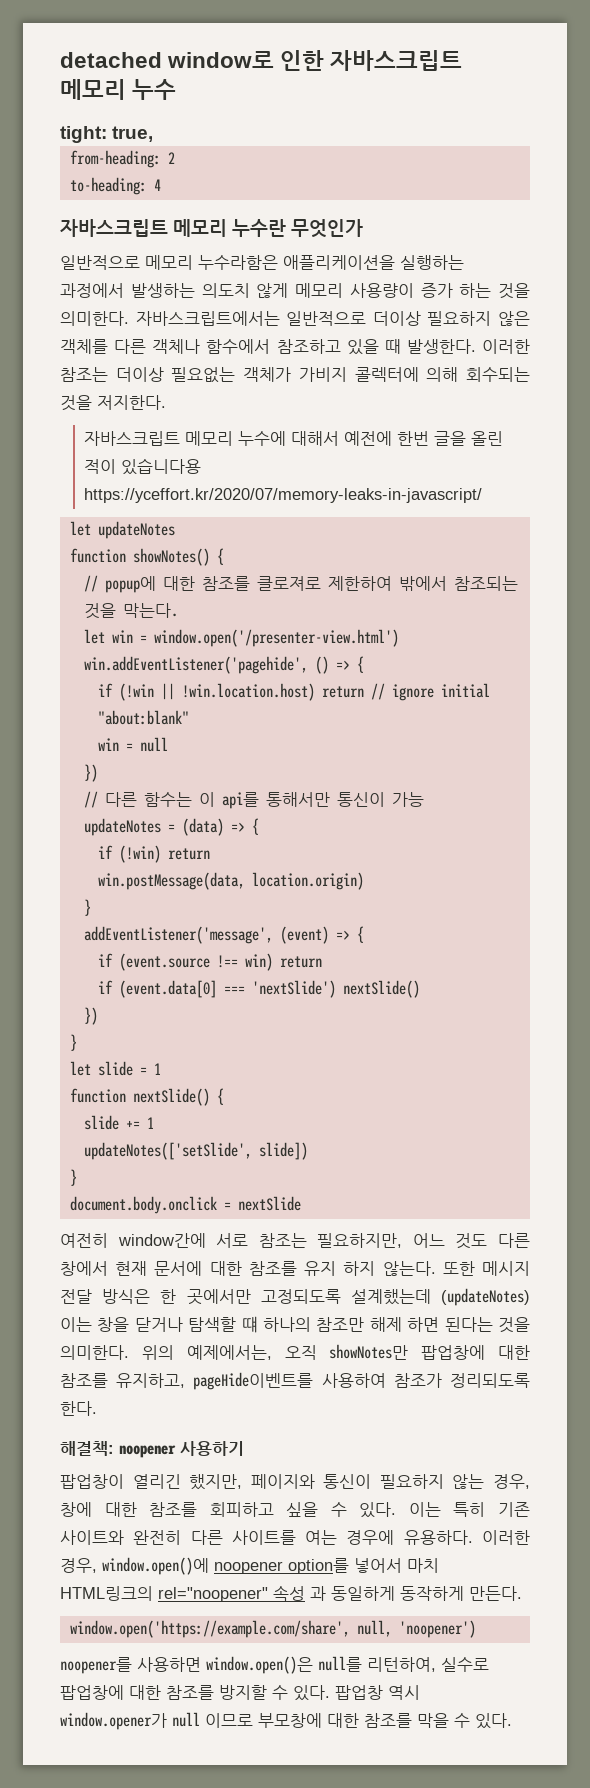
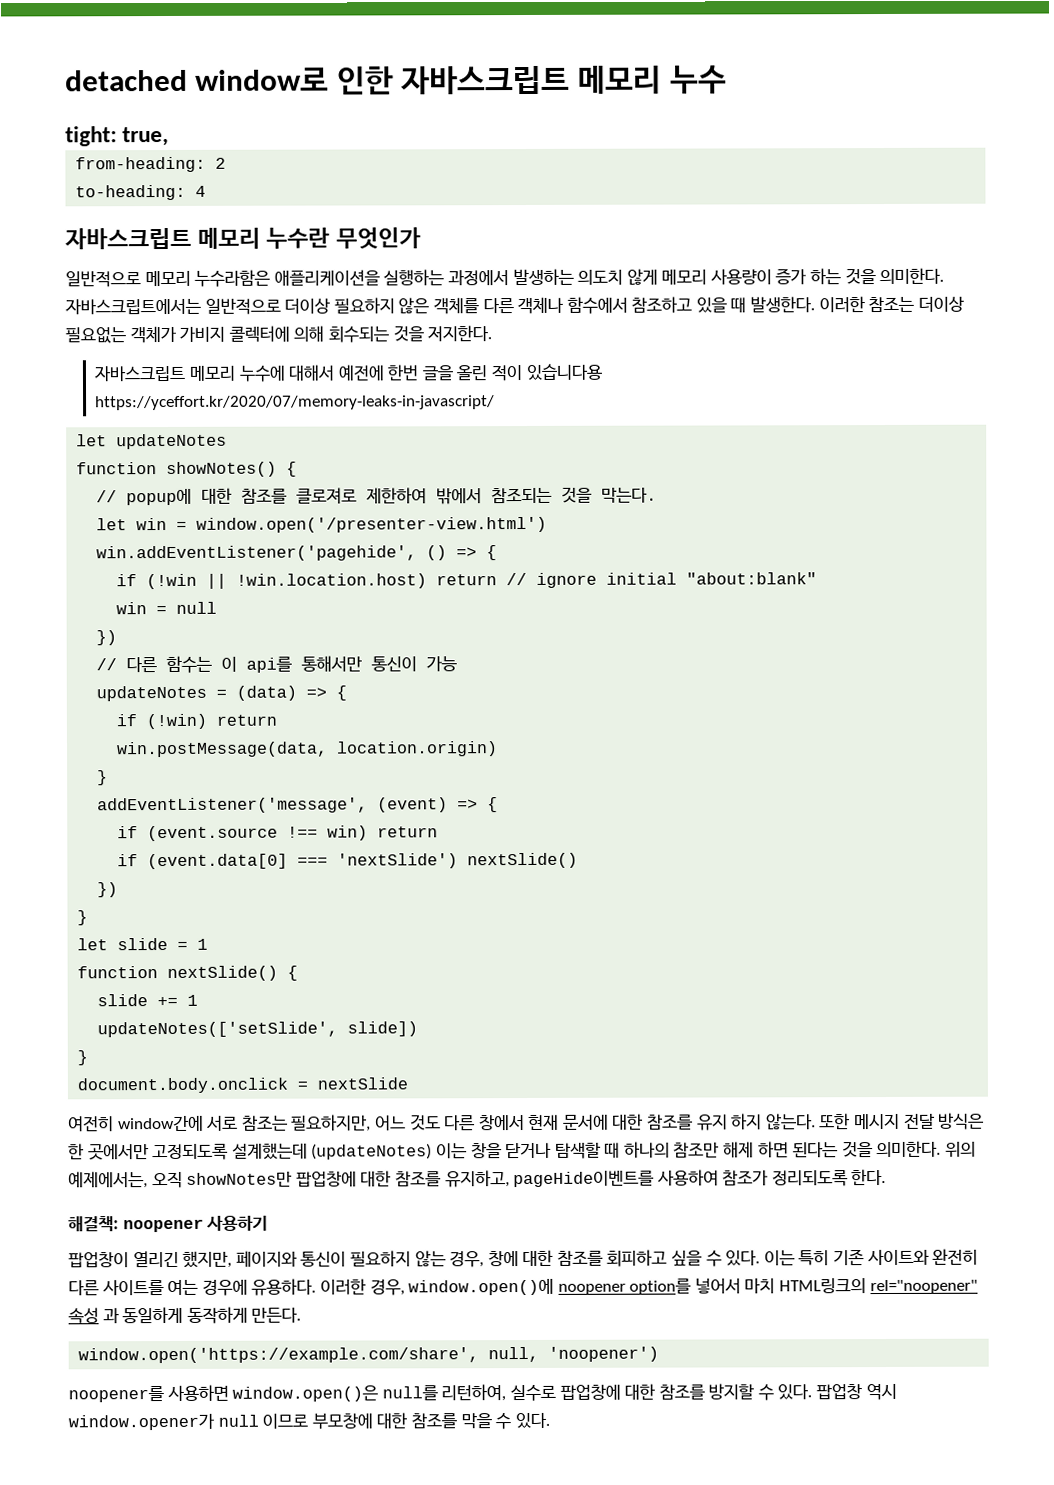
- 또한 메시지 전달 방식은 한 곳에서만 고정되도록 설계했는데 (updateNotes) 이는 창을 닫거나 탐색할 떄 하나의 참조만 해제 하면 된다는 것을 의미한다.
+ 또한 메시지 전달 방식은 한 곳에서만 고정되도록 설계했는데 (updateNotes) 이는 창을 닫거나 탐색할 때 하나의 참조만 해제 하면 된다는 것을 의미한다.

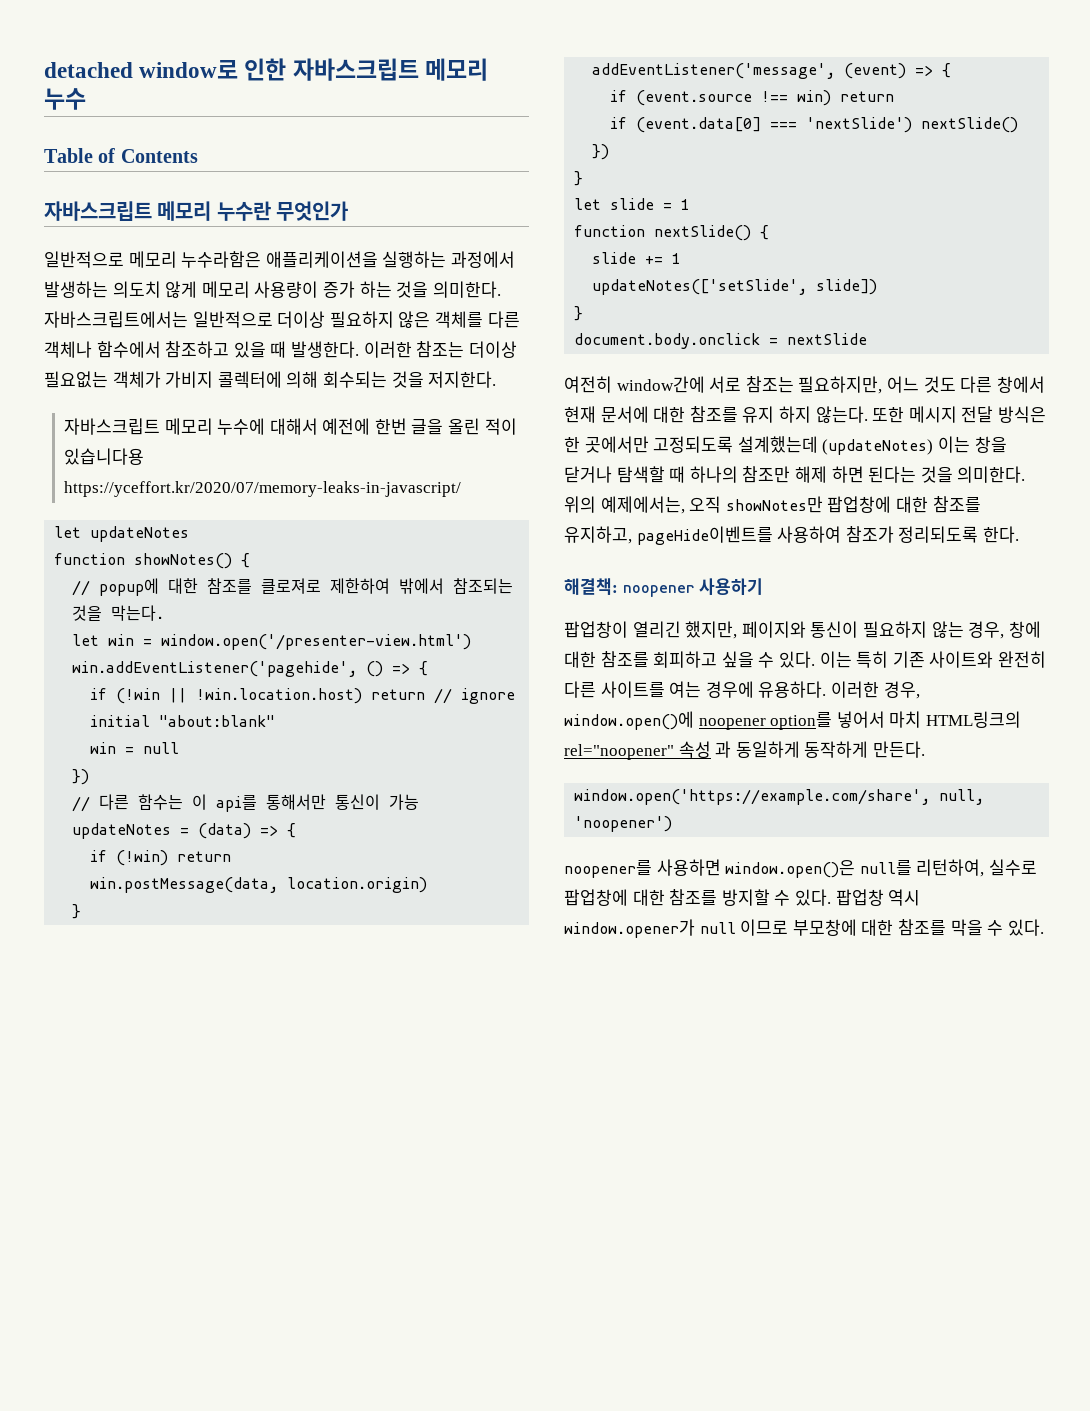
- tight: true,
- from-heading: 2
- to-heading: 4
+ Table of Contents

